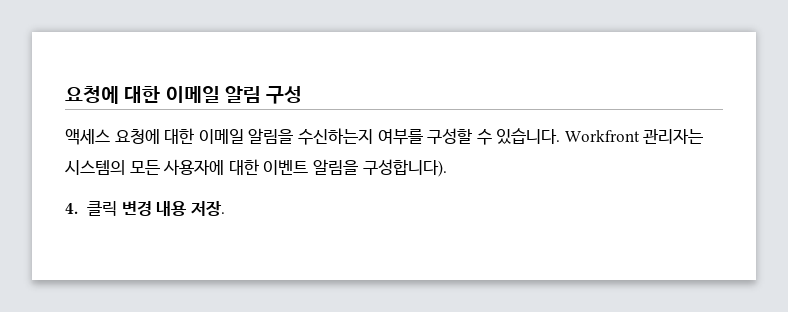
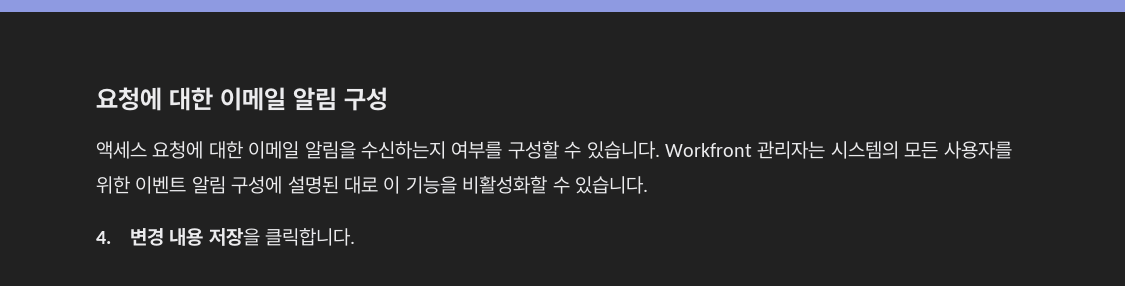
- Workfront 관리자는 시스템의 모든 사용자에 대한 이벤트 알림을 구성합니다).
+ Workfront 관리자는 시스템의 모든 사용자를 위한 이벤트 알림 구성에 설명된 대로 이 기능을 비활성화할 수 있습니다.
- 4. 클릭 변경 내용 저장.
+ 4. 변경 내용 저장을 클릭합니다.

